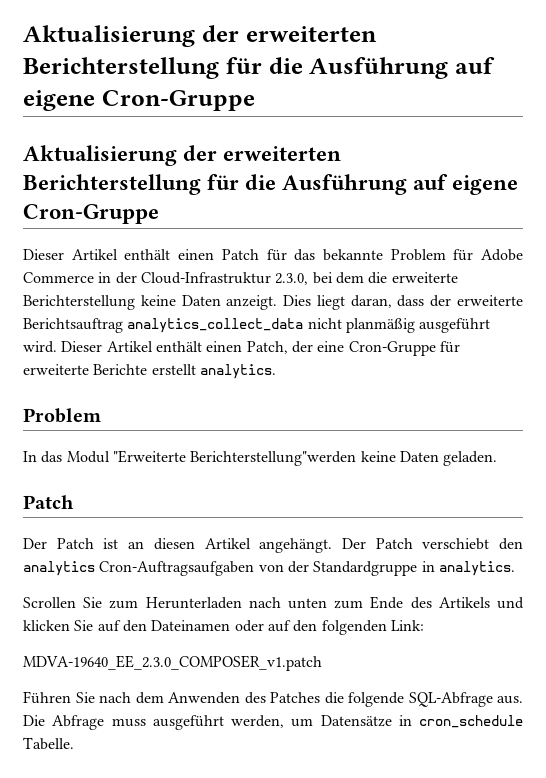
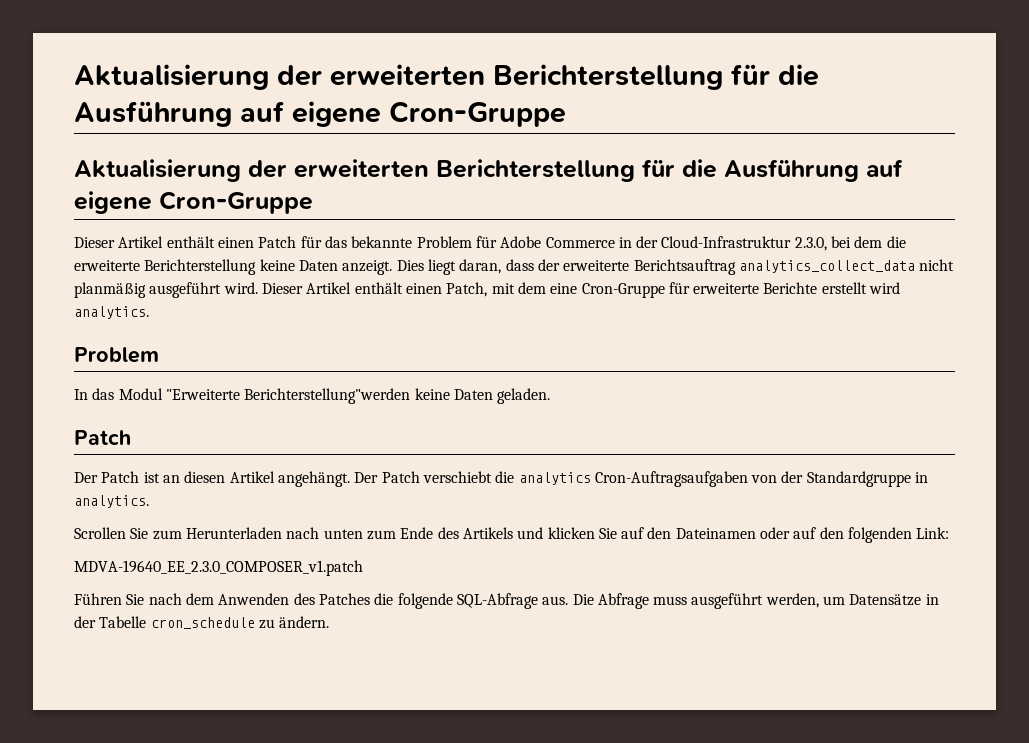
- Dieser Artikel enthält einen Patch, der eine Cron-Gruppe für erweiterte Berichte erstellt analytics.
+ Dieser Artikel enthält einen Patch, mit dem eine Cron-Gruppe für erweiterte Berichte erstellt wird analytics.
- Der Patch verschiebt den analytics Cron-Auftragsaufgaben von der Standardgruppe in analytics.
+ Der Patch verschiebt die analytics Cron-Auftragsaufgaben von der Standardgruppe in analytics.
- Die Abfrage muss ausgeführt werden, um Datensätze in cron_schedule Tabelle.
+ Die Abfrage muss ausgeführt werden, um Datensätze in der Tabelle cron_schedule zu ändern.

